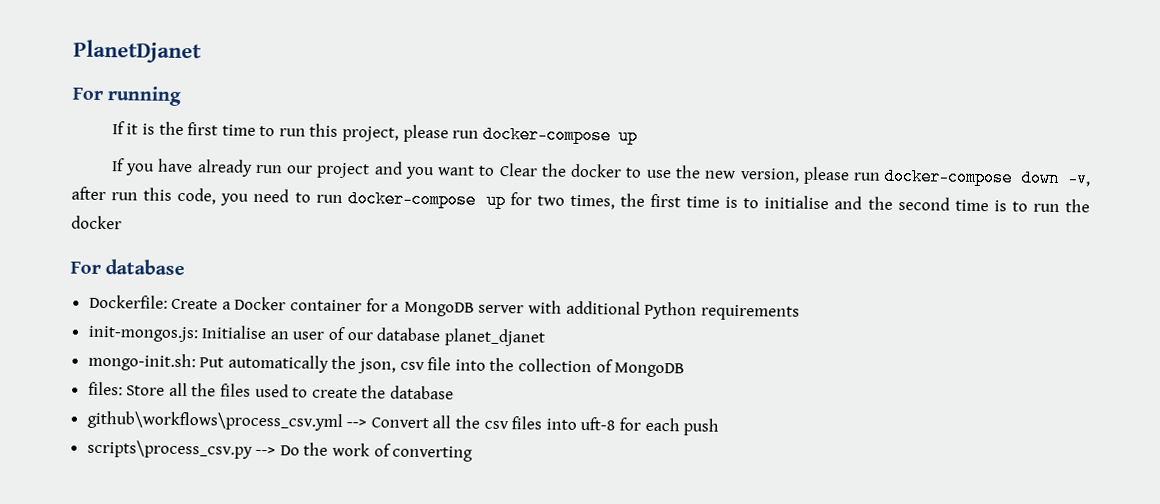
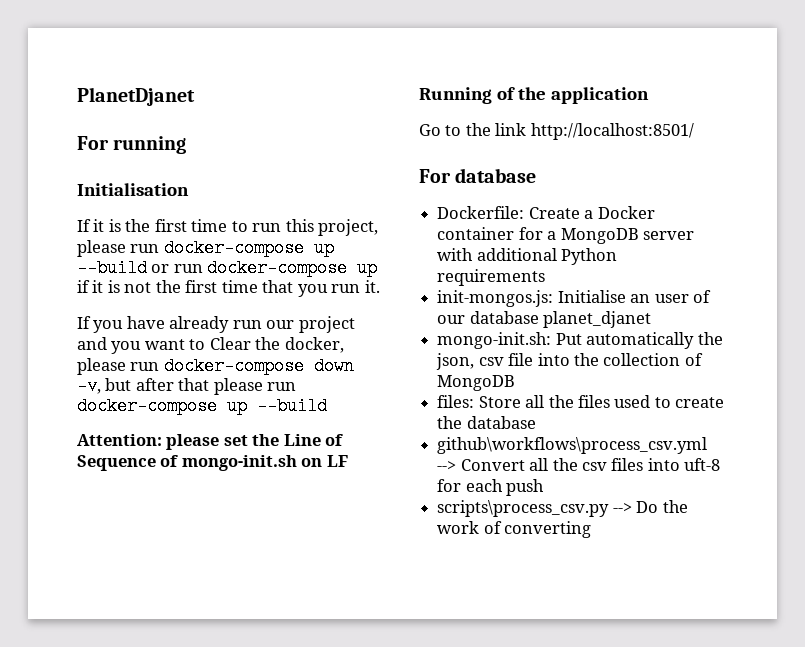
+ Initialisation
- If it is the first time to run this project, please run docker-compose up
+ If it is the first time to run this project, please run docker-compose up --build or run docker-compose up if it is not the first time that you run it.
- If you have already run our project and you want to Clear the docker to use the new version, please run docker-compose down -v, after run this code, you need to run docker-compose up for two times, the first time is to initialise and the second time is to run the docker
+ If you have already run our project and you want to Clear the docker, please run docker-compose down -v, but after that please run docker-compose up --build
+ Attention: please set the Line of Sequence of mongo-init.sh on LF
+ Running of the application
+ Go to the link http://localhost:8501/

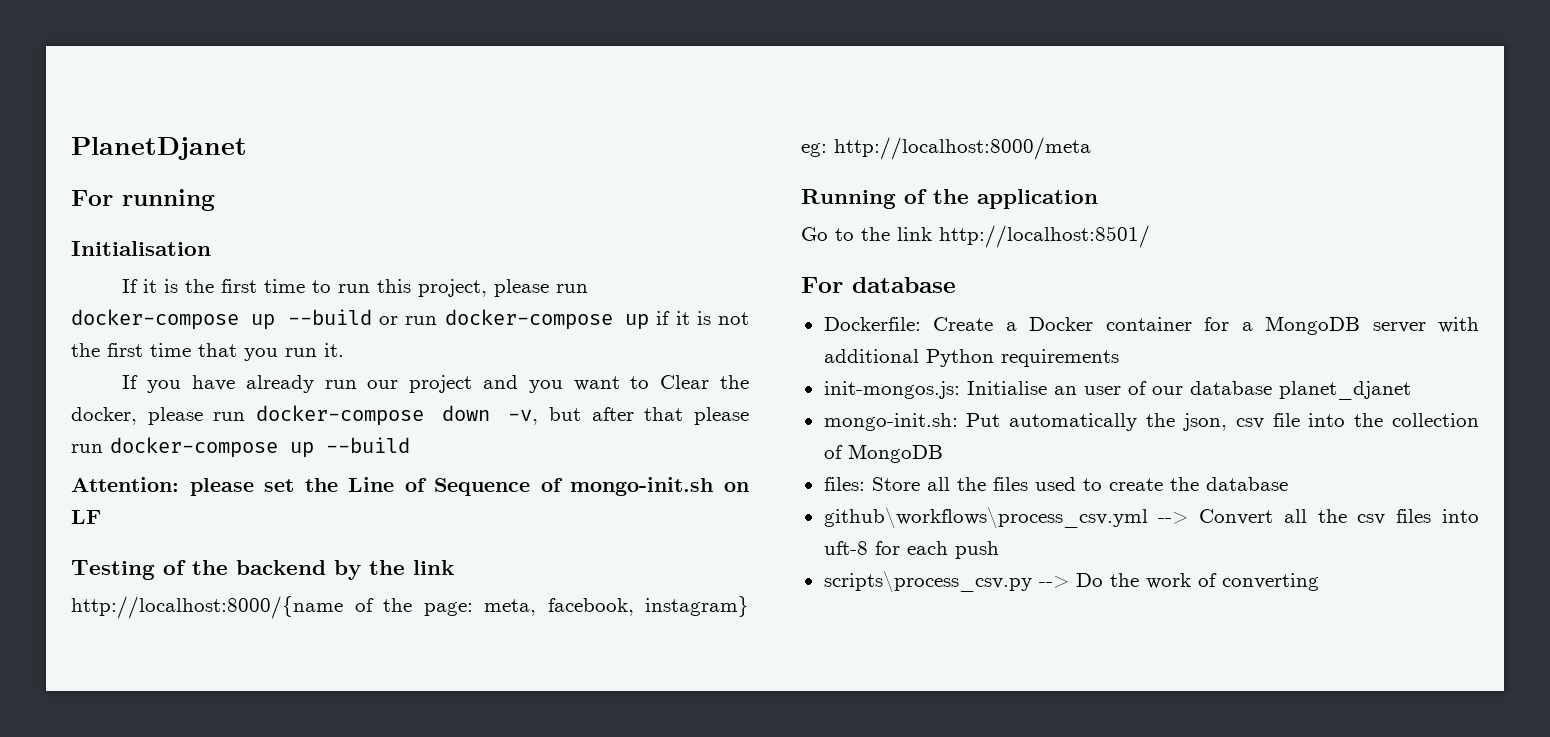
+ Testing of the backend by the link
+ http://localhost:8000/{name of the page: meta, facebook, instagram} eg: http://localhost:8000/meta

